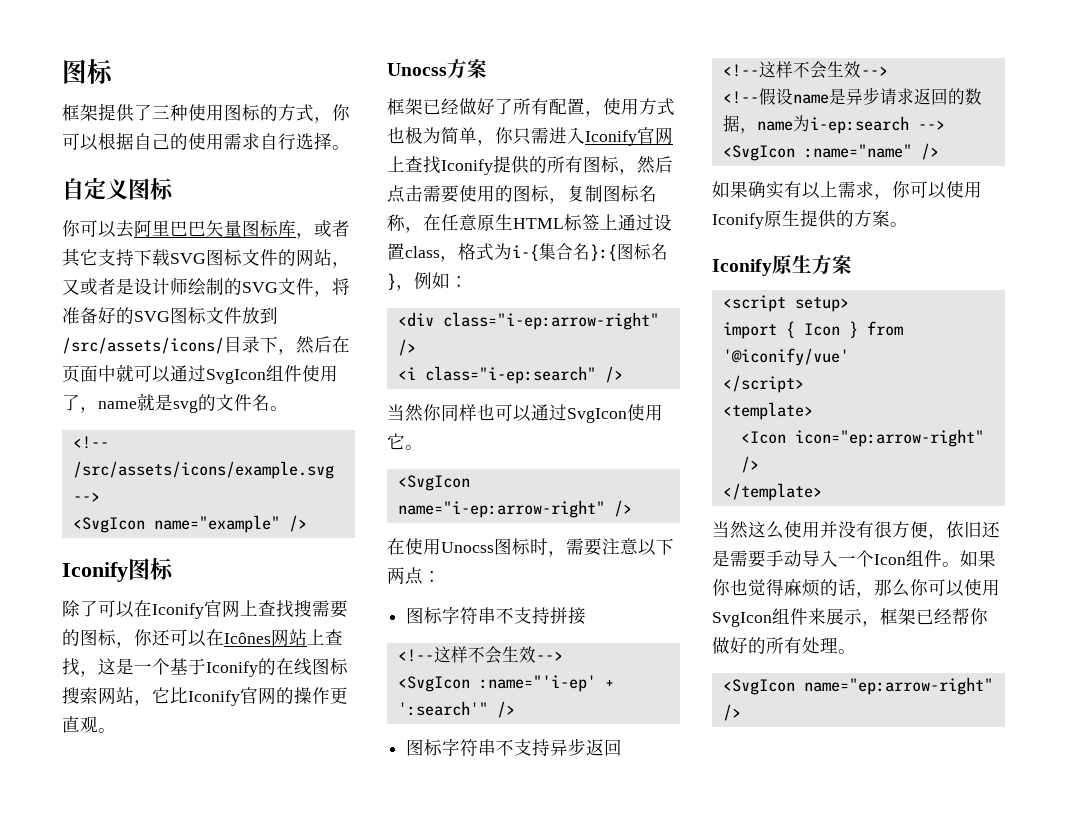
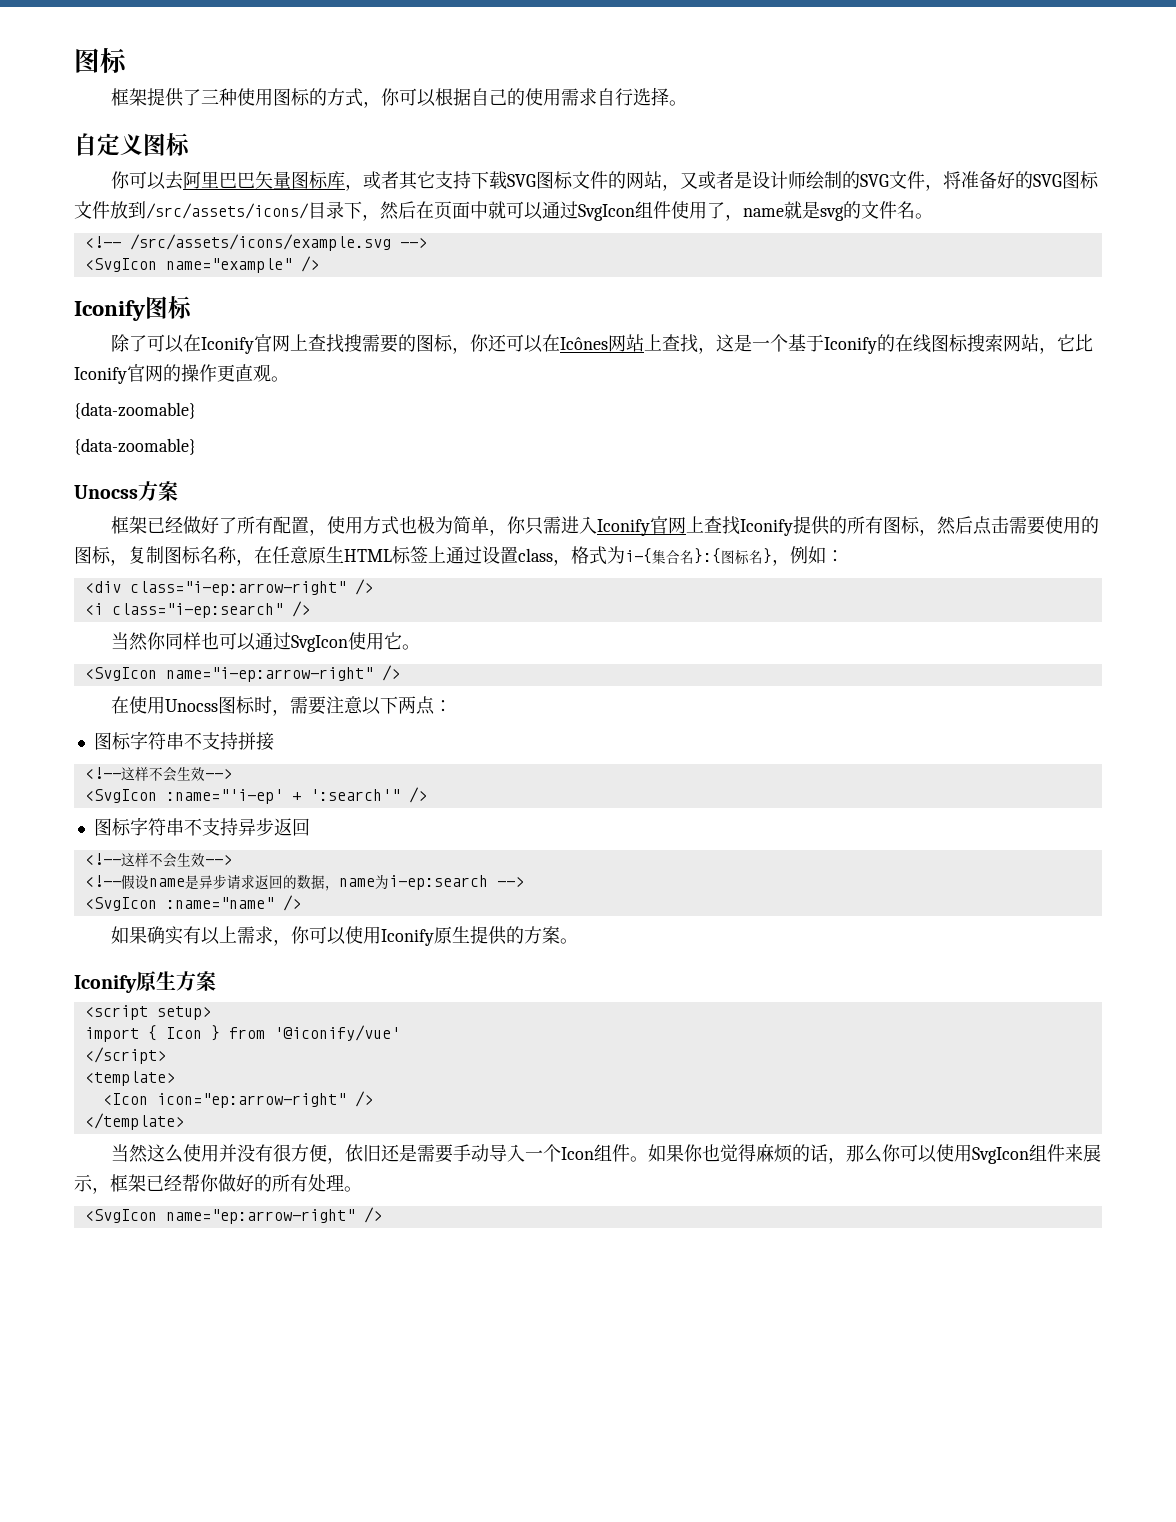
  除了可以在Iconify官网上查找搜需要的图标，你还可以在Icônes网站上查找，这是一个基于Iconify的在线图标搜索网站，它比Iconify官网的操作更直观。
+ {data-zoomable}
+ {data-zoomable}

